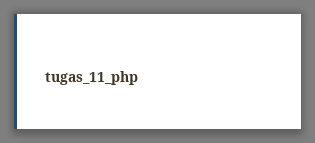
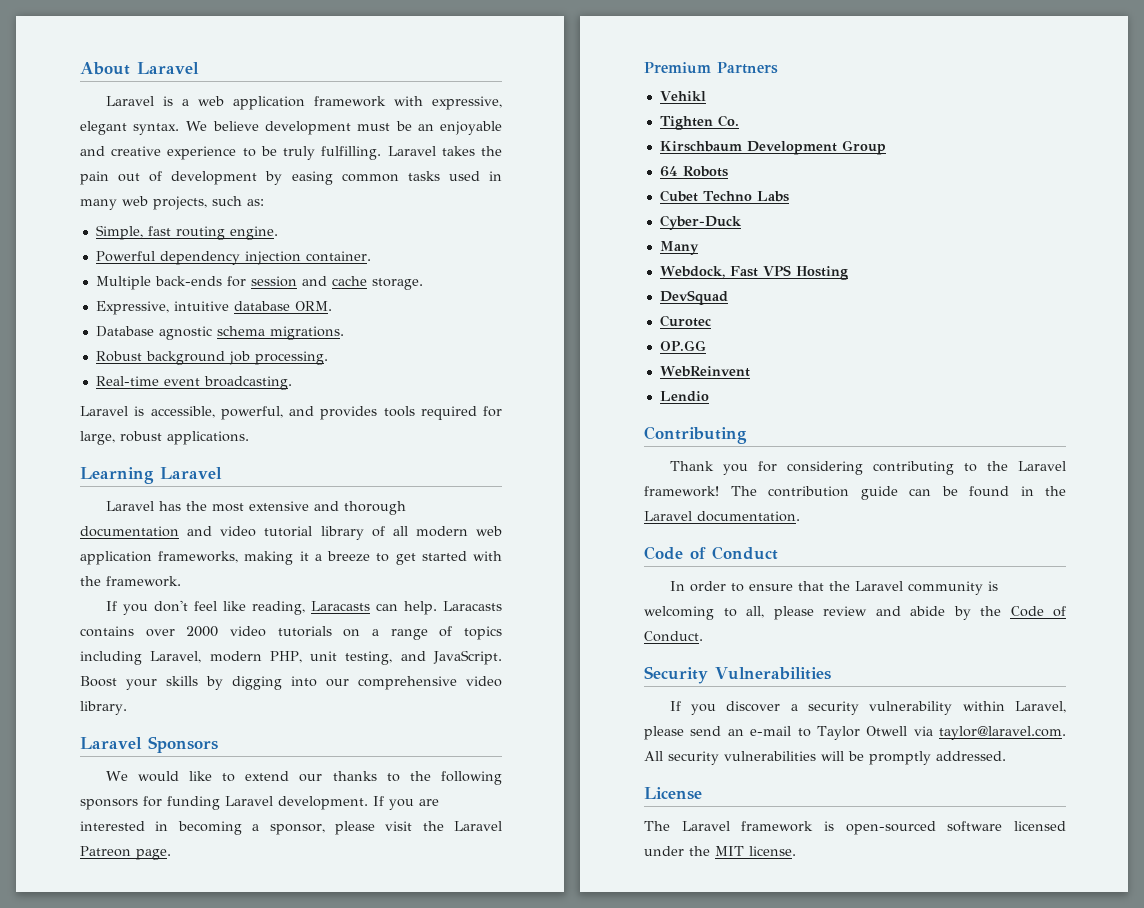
- tugas_11_php
+ About Laravel
+ Laravel is a web application framework with expressive, elegant syntax. We believe development must be an enjoyable and creative experience to be truly fulfilling. Laravel takes the pain out of development by easing common tasks used in many web projects, such as:
+ Simple, fast routing engine.
+ Powerful dependency injection container.
+ Multiple back-ends for session and cache storage.
+ Expressive, intuitive database ORM.
+ Database agnostic schema migrations.
+ Robust background job processing.
+ Real-time event broadcasting.
+ Laravel is accessible, powerful, and provides tools required for large, robust applications.
+ Learning Laravel
+ Laravel has the most extensive and thorough documentation and video tutorial library of all modern web application frameworks, making it a breeze to get started with the framework.
+ If you don't feel like reading, Laracasts can help. Laracasts contains over 2000 video tutorials on a range of topics including Laravel, modern PHP, unit testing, and JavaScript. Boost your skills by digging into our comprehensive video library.
+ Laravel Sponsors
+ We would like to extend our thanks to the following sponsors for funding Laravel development. If you are interested in becoming a sponsor, please visit the Laravel Patreon page.
+ Premium Partners
+ Vehikl
+ Tighten Co.
+ Kirschbaum Development Group
+ 64 Robots
+ Cubet Techno Labs
+ Cyber-Duck
+ Many
+ Webdock, Fast VPS Hosting
+ DevSquad
+ Curotec
+ OP.GG
+ WebReinvent
+ Lendio
+ Contributing
+ Thank you for considering contributing to the Laravel framework! The contribution guide can be found in the Laravel documentation.
+ Code of Conduct
+ In order to ensure that the Laravel community is welcoming to all, please review and abide by the Code of Conduct.
+ Security Vulnerabilities
+ If you discover a security vulnerability within Laravel, please send an e-mail to Taylor Otwell via taylor@laravel.com. All security vulnerabilities will be promptly addressed.
+ License
+ The Laravel framework is open-sourced software licensed under the MIT license.

